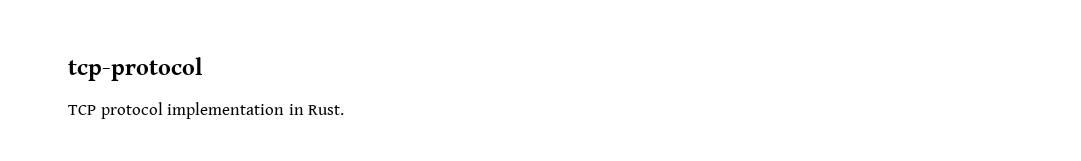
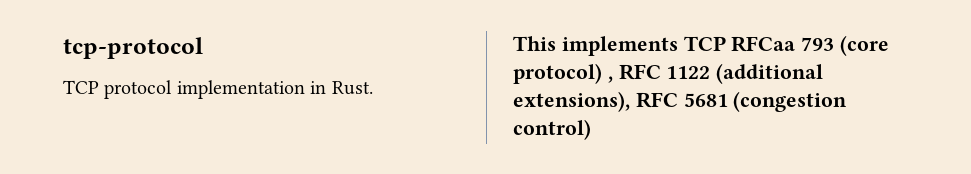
+ This implements TCP RFCaa 793 (core protocol) , RFC 1122 (additional extensions), RFC 5681 (congestion control)

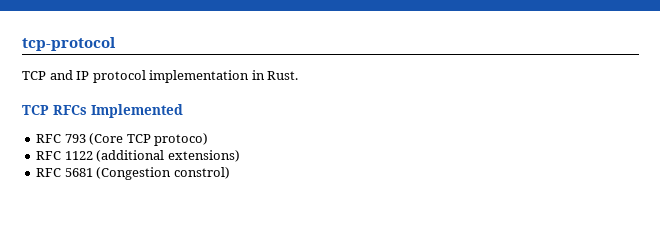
- TCP protocol implementation in Rust.
+ TCP and IP protocol implementation in Rust.
- This implements TCP RFCaa 793 (core protocol) , RFC 1122 (additional extensions), RFC 5681 (congestion control)
+ TCP RFCs Implemented
+ RFC 793 (Core TCP protoco)
+ RFC 1122 (additional extensions)
+ RFC 5681 (Congestion constrol)

